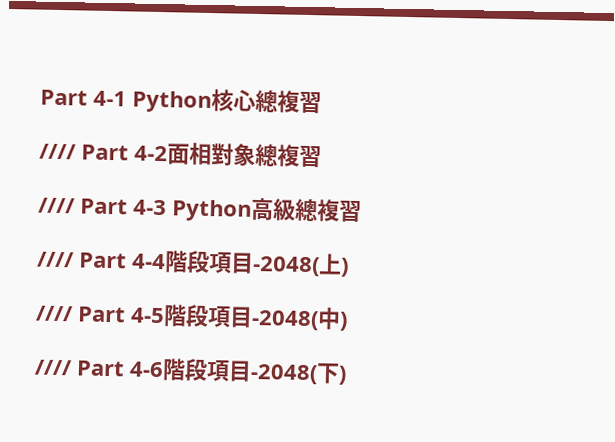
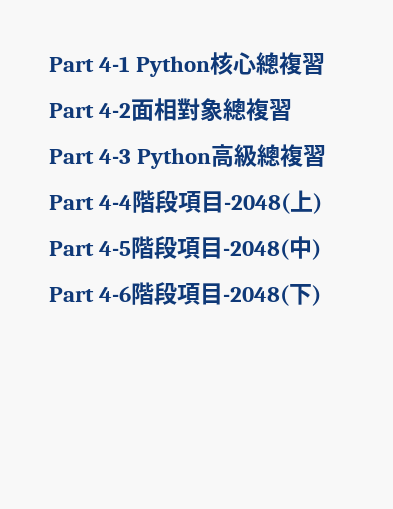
- //// Part 4-2面相對象總複習
+ Part 4-2面相對象總複習
- //// Part 4-3 Python高級總複習
+ Part 4-3 Python高級總複習
- //// Part 4-4階段項目-2048(上)
+ Part 4-4階段項目-2048(上)
- //// Part 4-5階段項目-2048(中)
+ Part 4-5階段項目-2048(中)
- //// Part 4-6階段項目-2048(下)
+ Part 4-6階段項目-2048(下)

